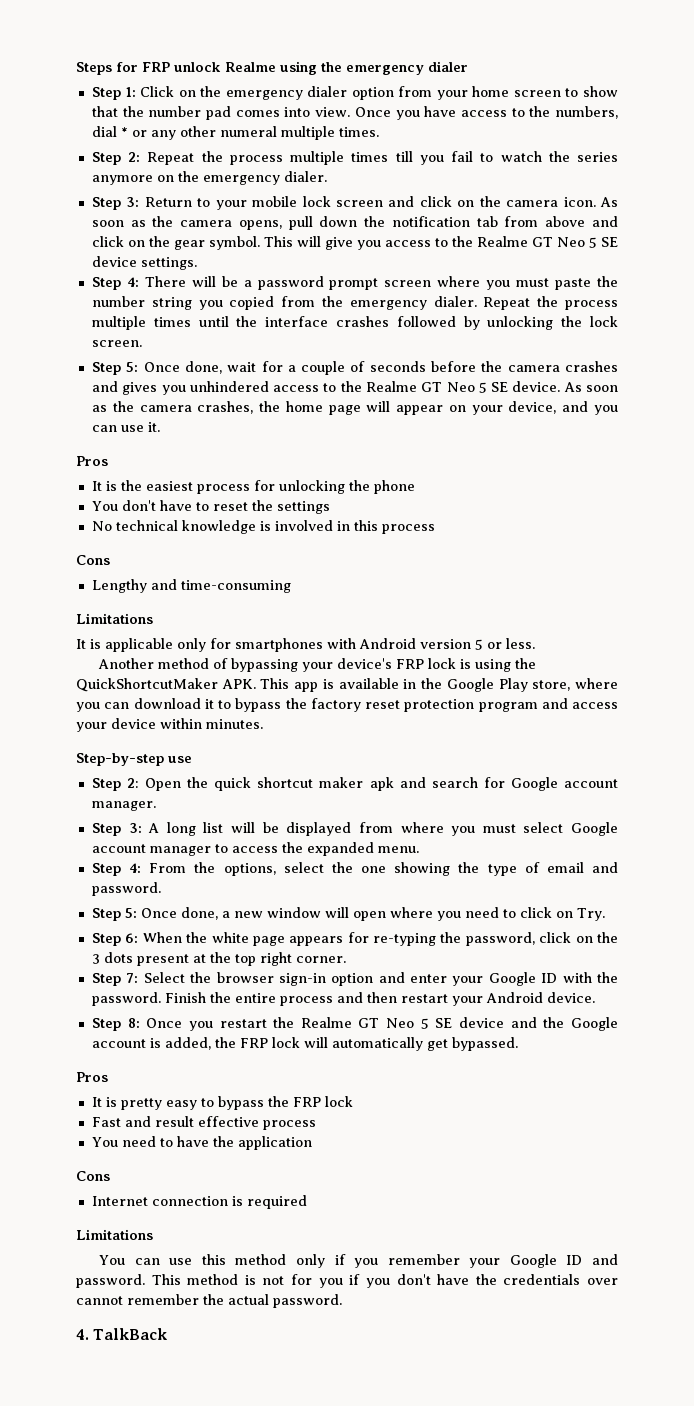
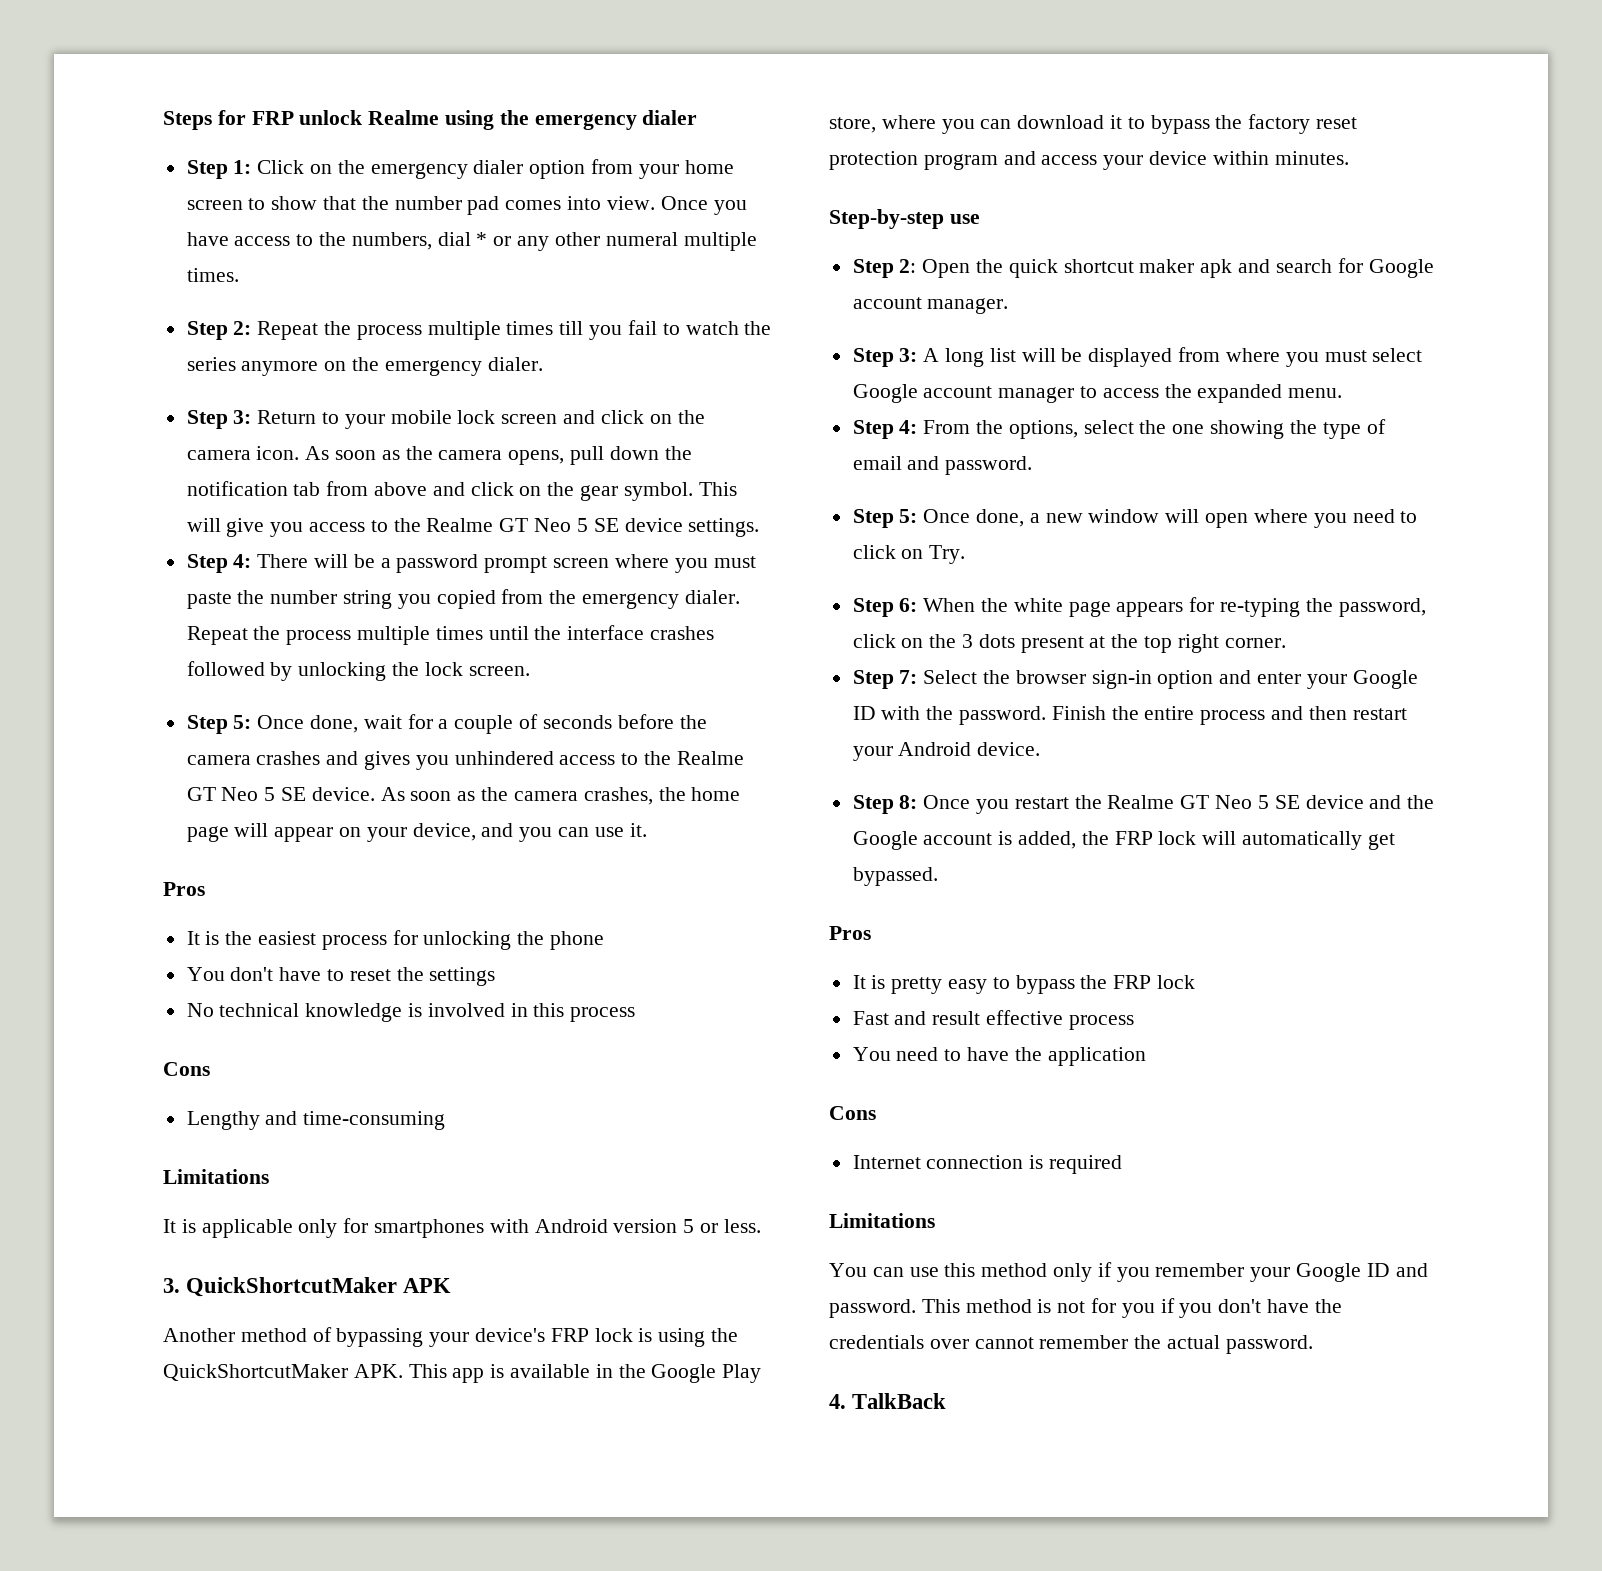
+ 3. QuickShortcutMaker APK

